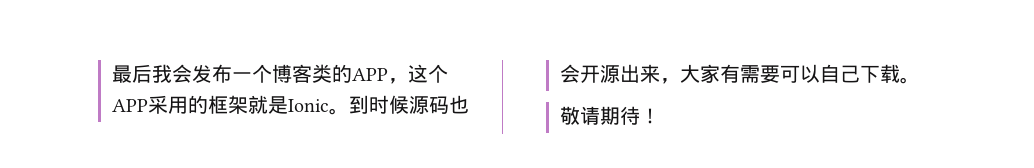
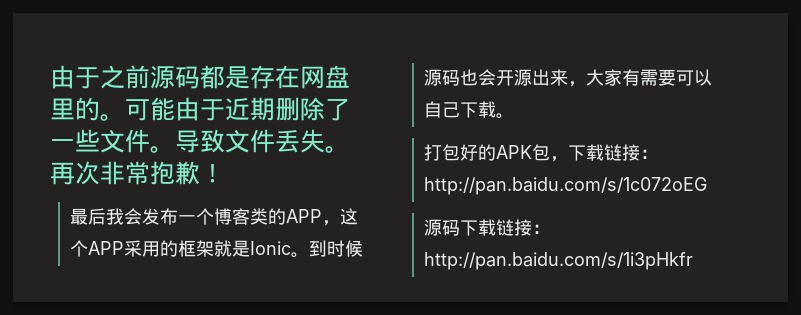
+ 由于之前源码都是存在网盘里的。可能由于近期删除了一些文件。导致文件丢失。再次非常抱歉！
- 敬请期待！
+ 打包好的APK包，下载链接：http://pan.baidu.com/s/1c072oEG
+ 源码下载链接：http://pan.baidu.com/s/1i3pHkfr

